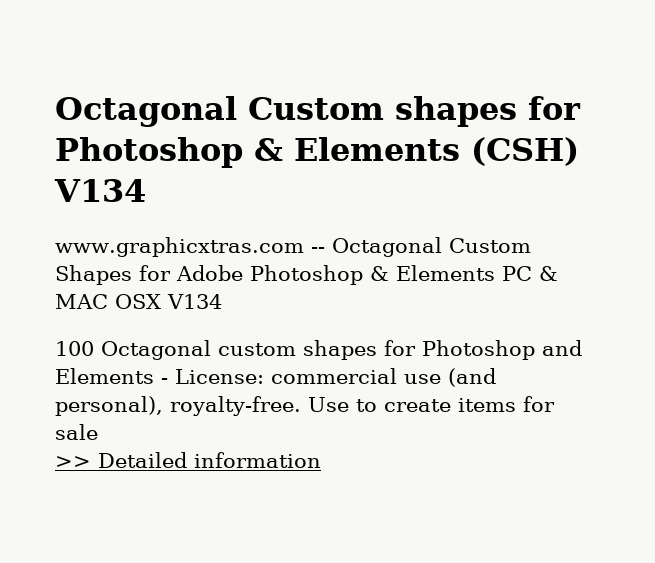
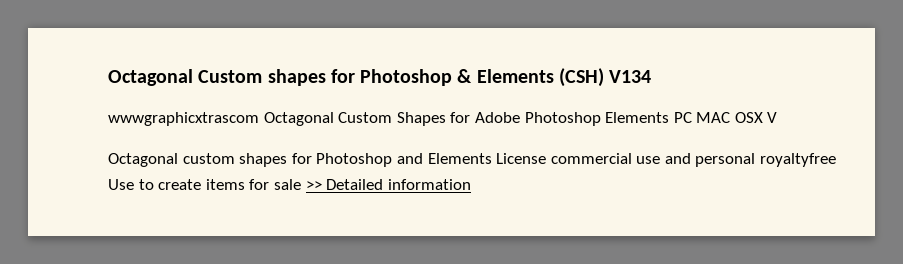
- www.graphicxtras.com -- Octagonal Custom Shapes for Adobe Photoshop & Elements PC & MAC OSX V134
- 100 Octagonal custom shapes for Photoshop and Elements - License: commercial use (and personal), royalty-free. Use to create items for sale
- >> Detailed information
+ wwwgraphicxtrascom Octagonal Custom Shapes for Adobe Photoshop Elements PC MAC OSX V
+ Octagonal custom shapes for Photoshop and Elements License commercial use and personal royaltyfree Use to create items for sale >> Detailed information

